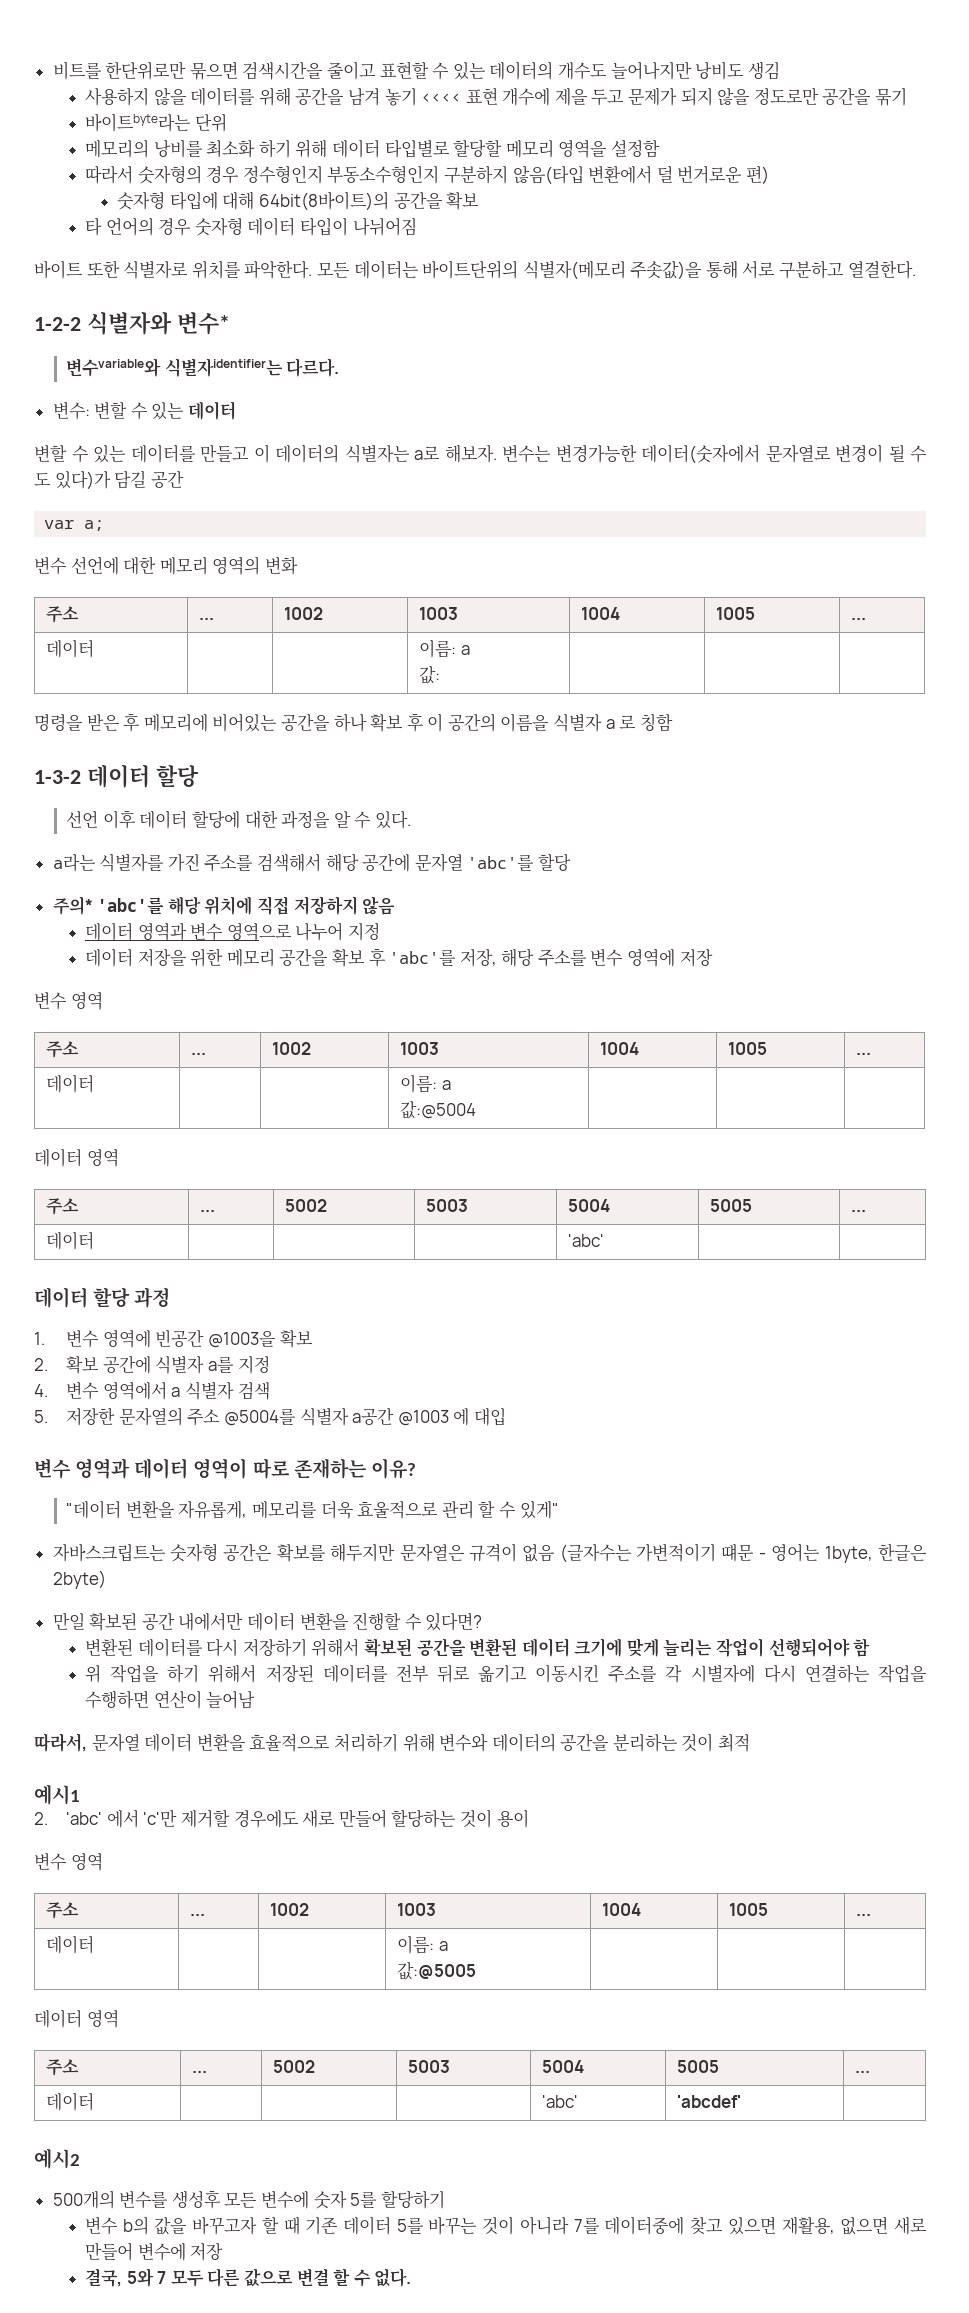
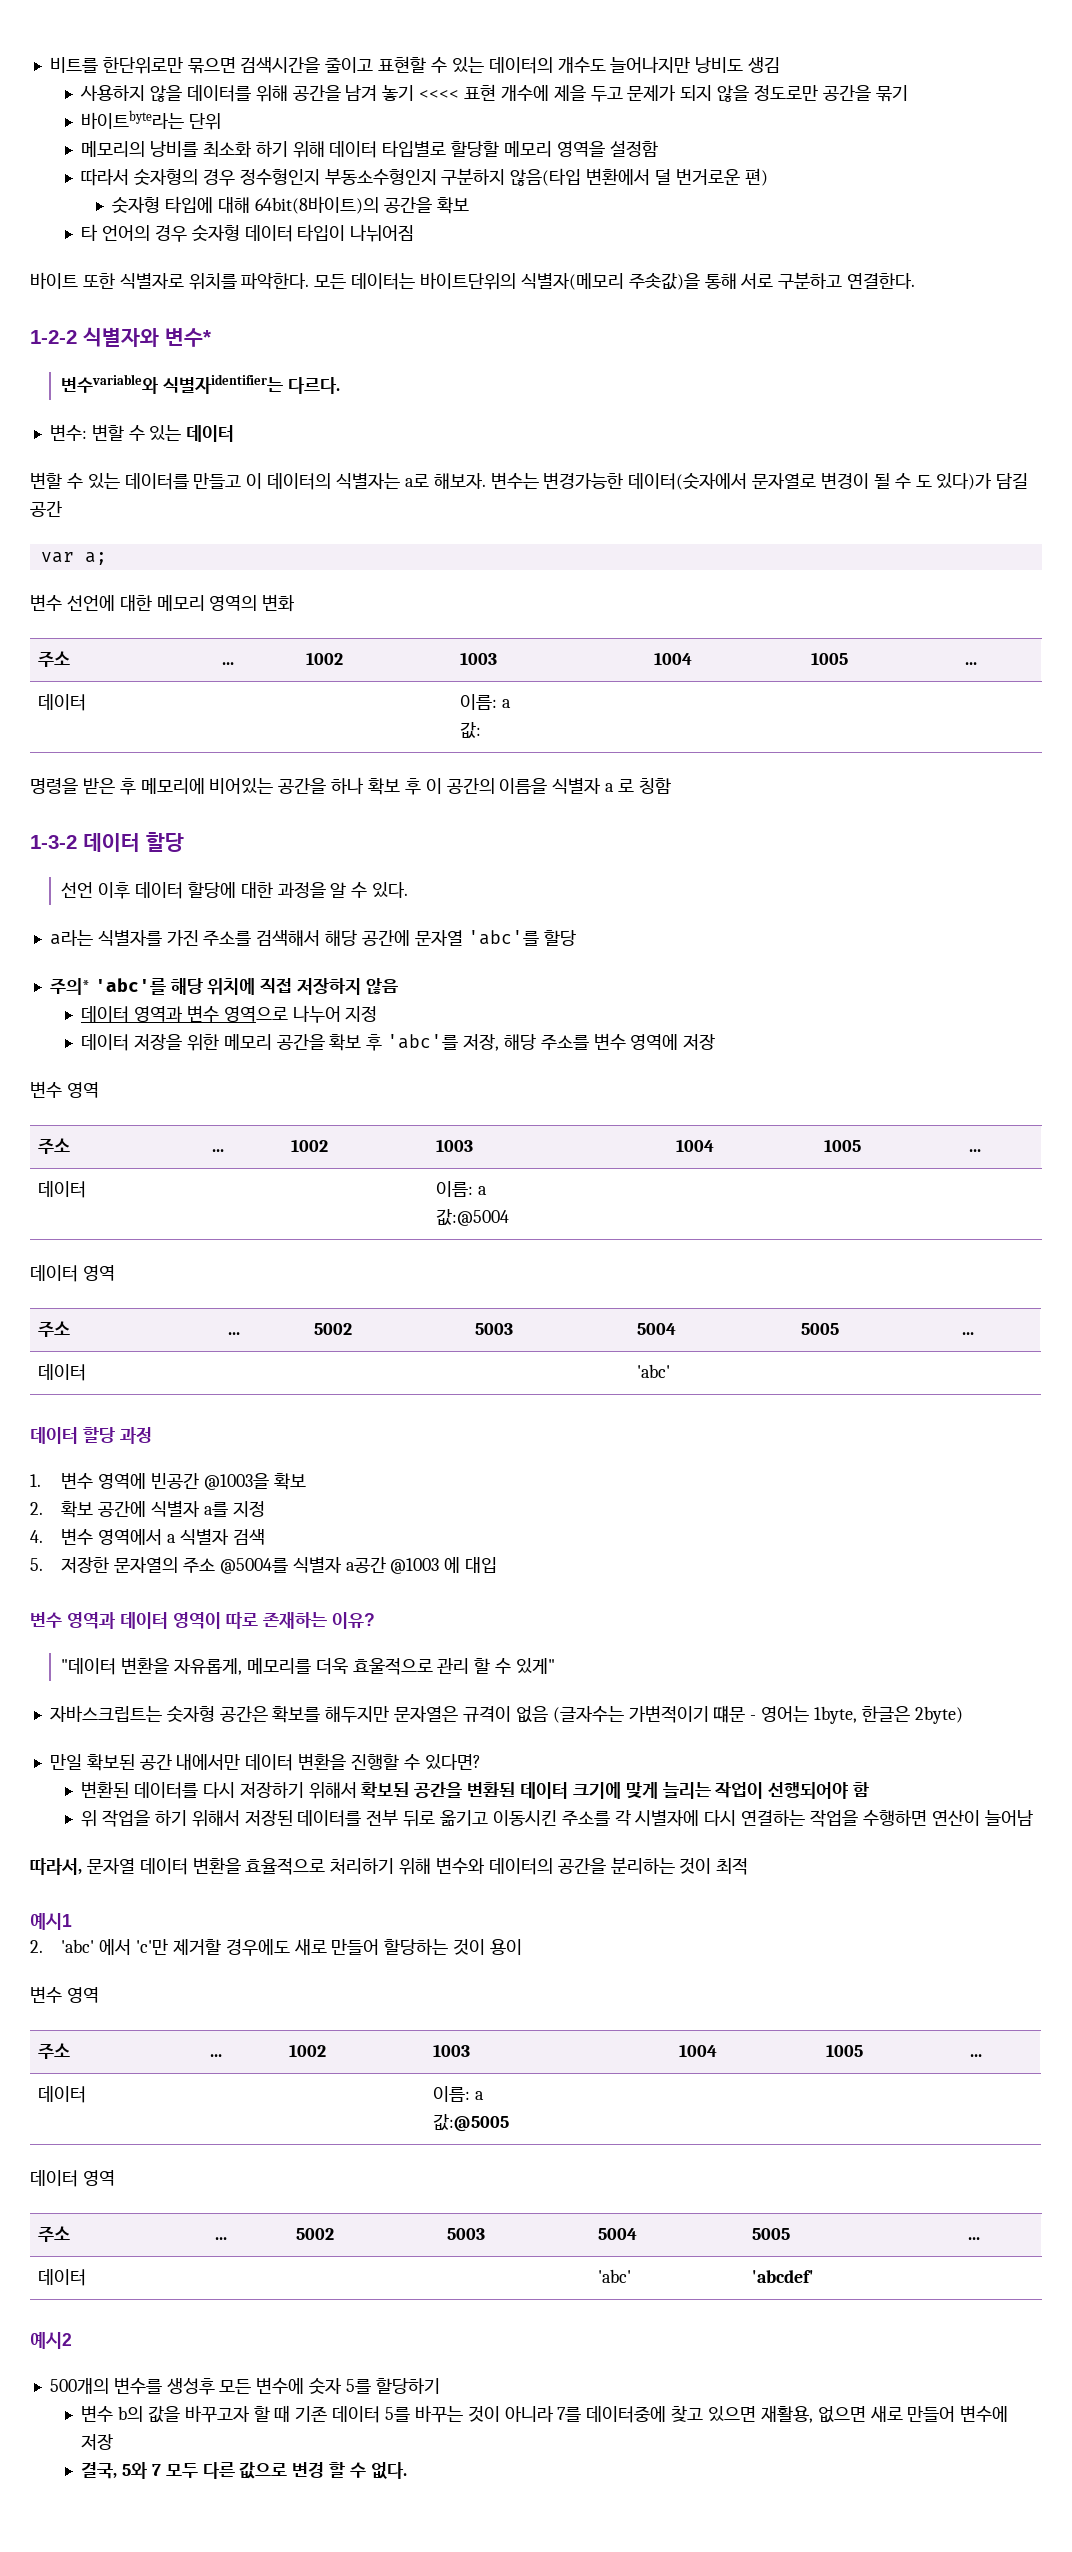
- 모든 데이터는 바이트단위의 식별자(메모리 주솟값)을 통해 서로 구분하고 열결한다.
+ 모든 데이터는 바이트단위의 식별자(메모리 주솟값)을 통해 서로 구분하고 연결한다.
- 결국, 5와 7 모두 다른 값으로 변결 할 수 없다.
+ 결국, 5와 7 모두 다른 값으로 변경 할 수 없다.

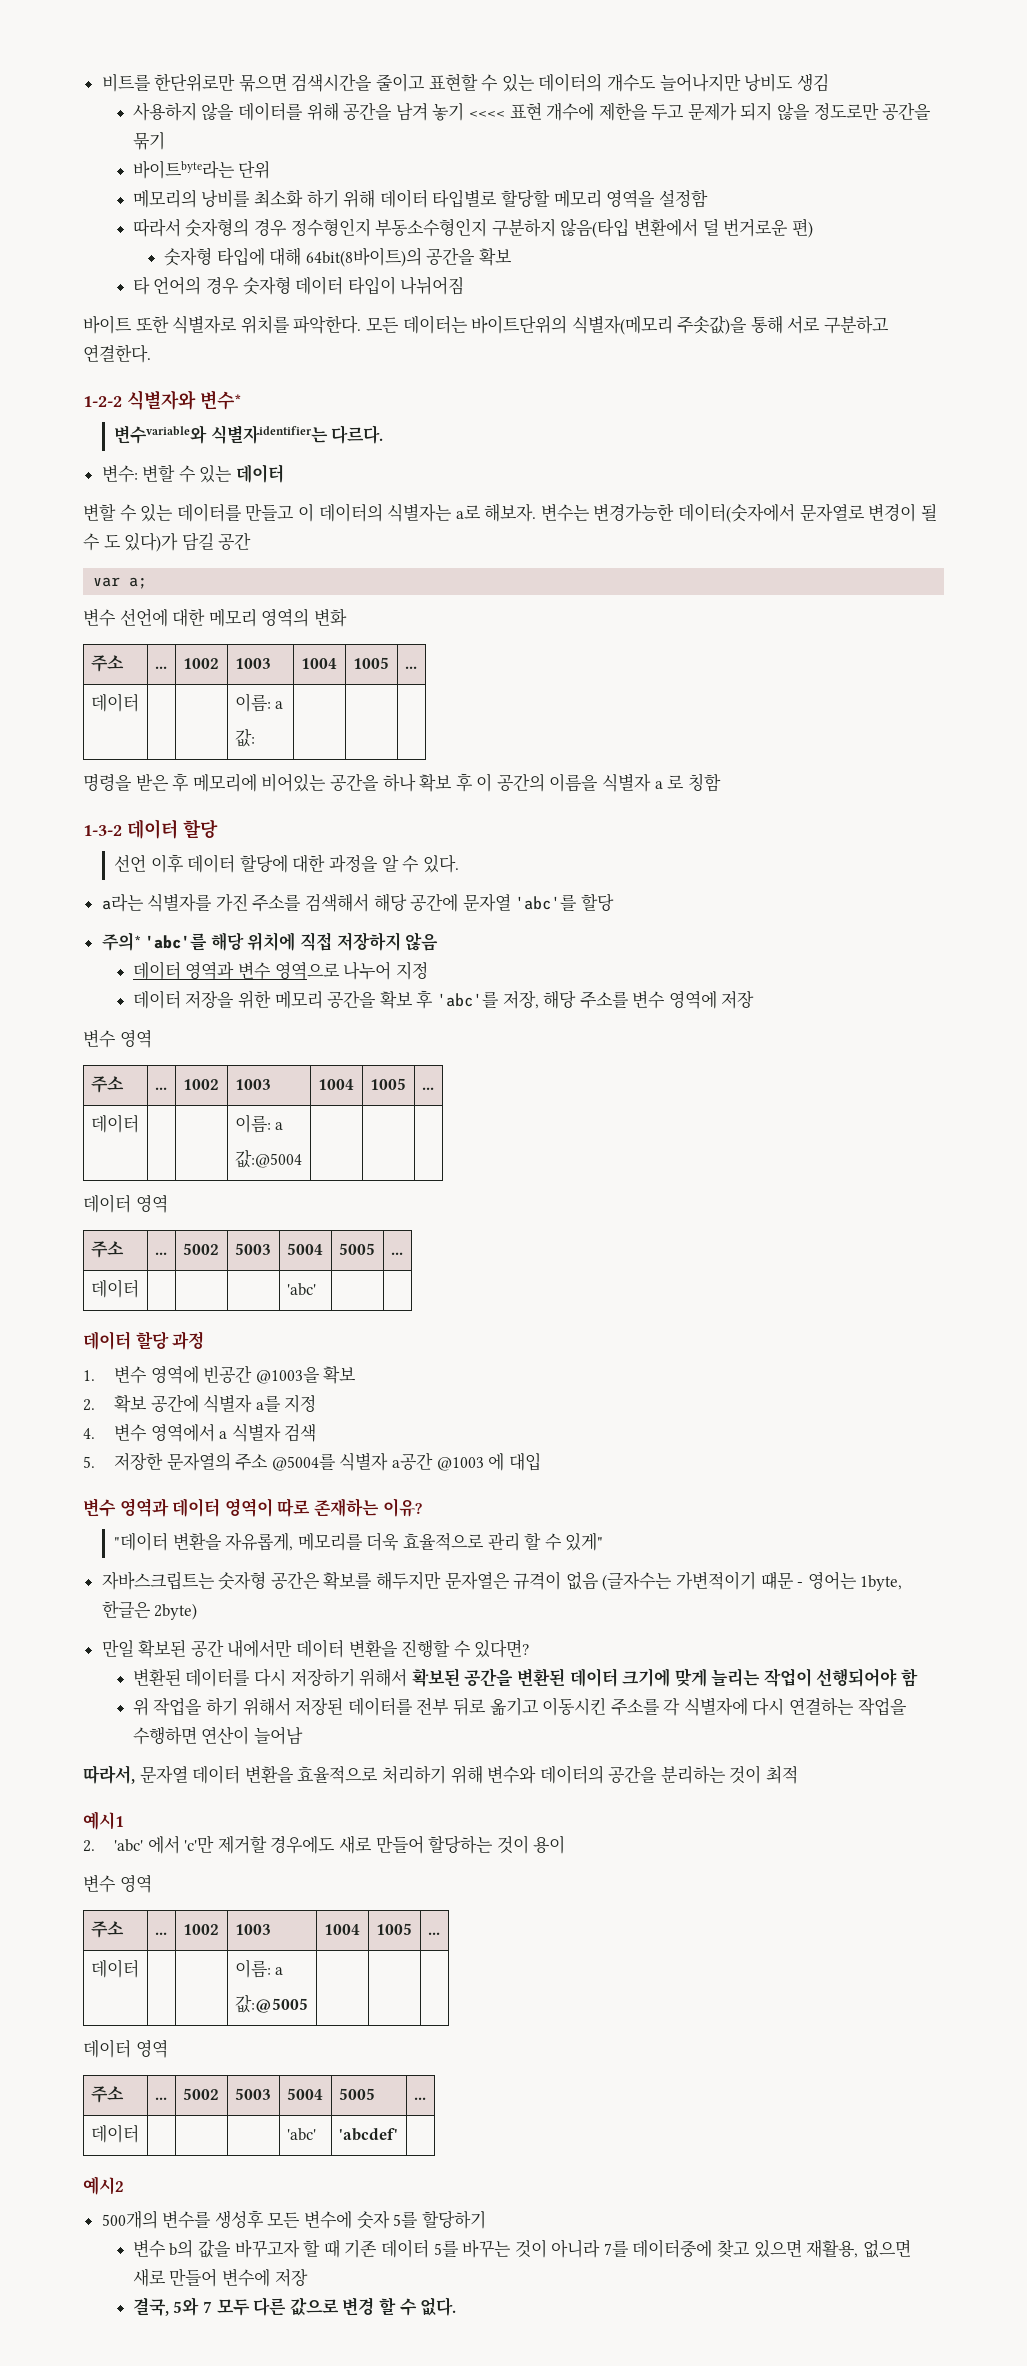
- 사용하지 않을 데이터를 위해 공간을 남겨 놓기 <<<< 표현 개수에 제을 두고 문제가 되지 않을 정도로만 공간을 묶기
+ 사용하지 않을 데이터를 위해 공간을 남겨 놓기 <<<< 표현 개수에 제한을 두고 문제가 되지 않을 정도로만 공간을 묶기
- "데이터 변환을 자유롭게, 메모리를 더욱 효울적으로 관리 할 수 있게"
+ "데이터 변환을 자유롭게, 메모리를 더욱 효율적으로 관리 할 수 있게"
- 위 작업을 하기 위해서 저장된 데이터를 전부 뒤로 옮기고 이동시킨 주소를 각 시별자에 다시 연결하는 작업을 수행하면 연산이 늘어남
+ 위 작업을 하기 위해서 저장된 데이터를 전부 뒤로 옮기고 이동시킨 주소를 각 식별자에 다시 연결하는 작업을 수행하면 연산이 늘어남

